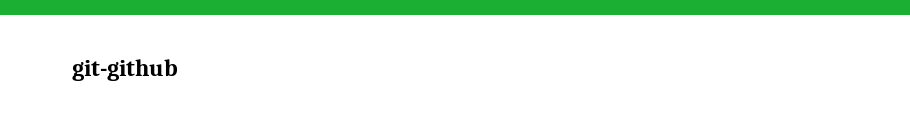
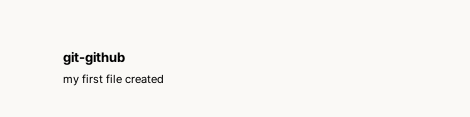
+ my first file created

